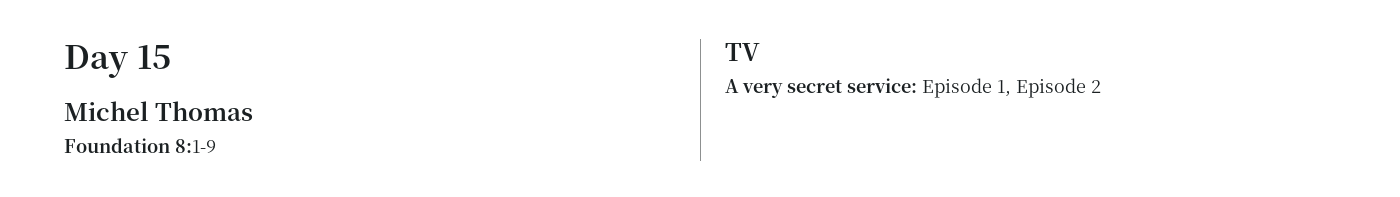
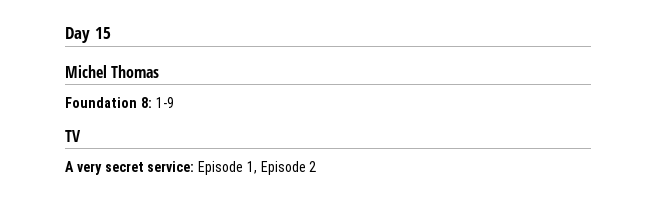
- Foundation 8:1-9
+ Foundation 8: 1-9

